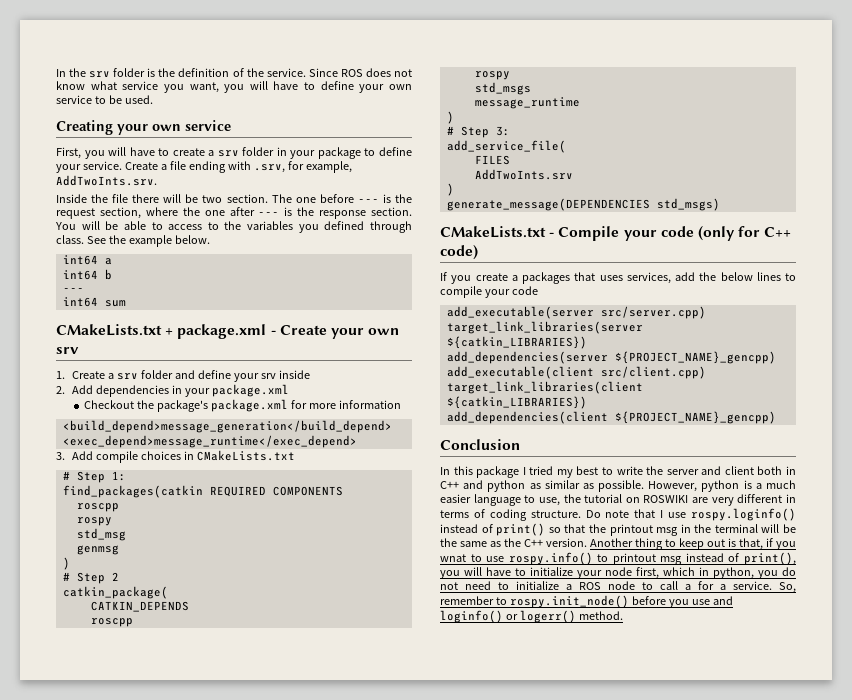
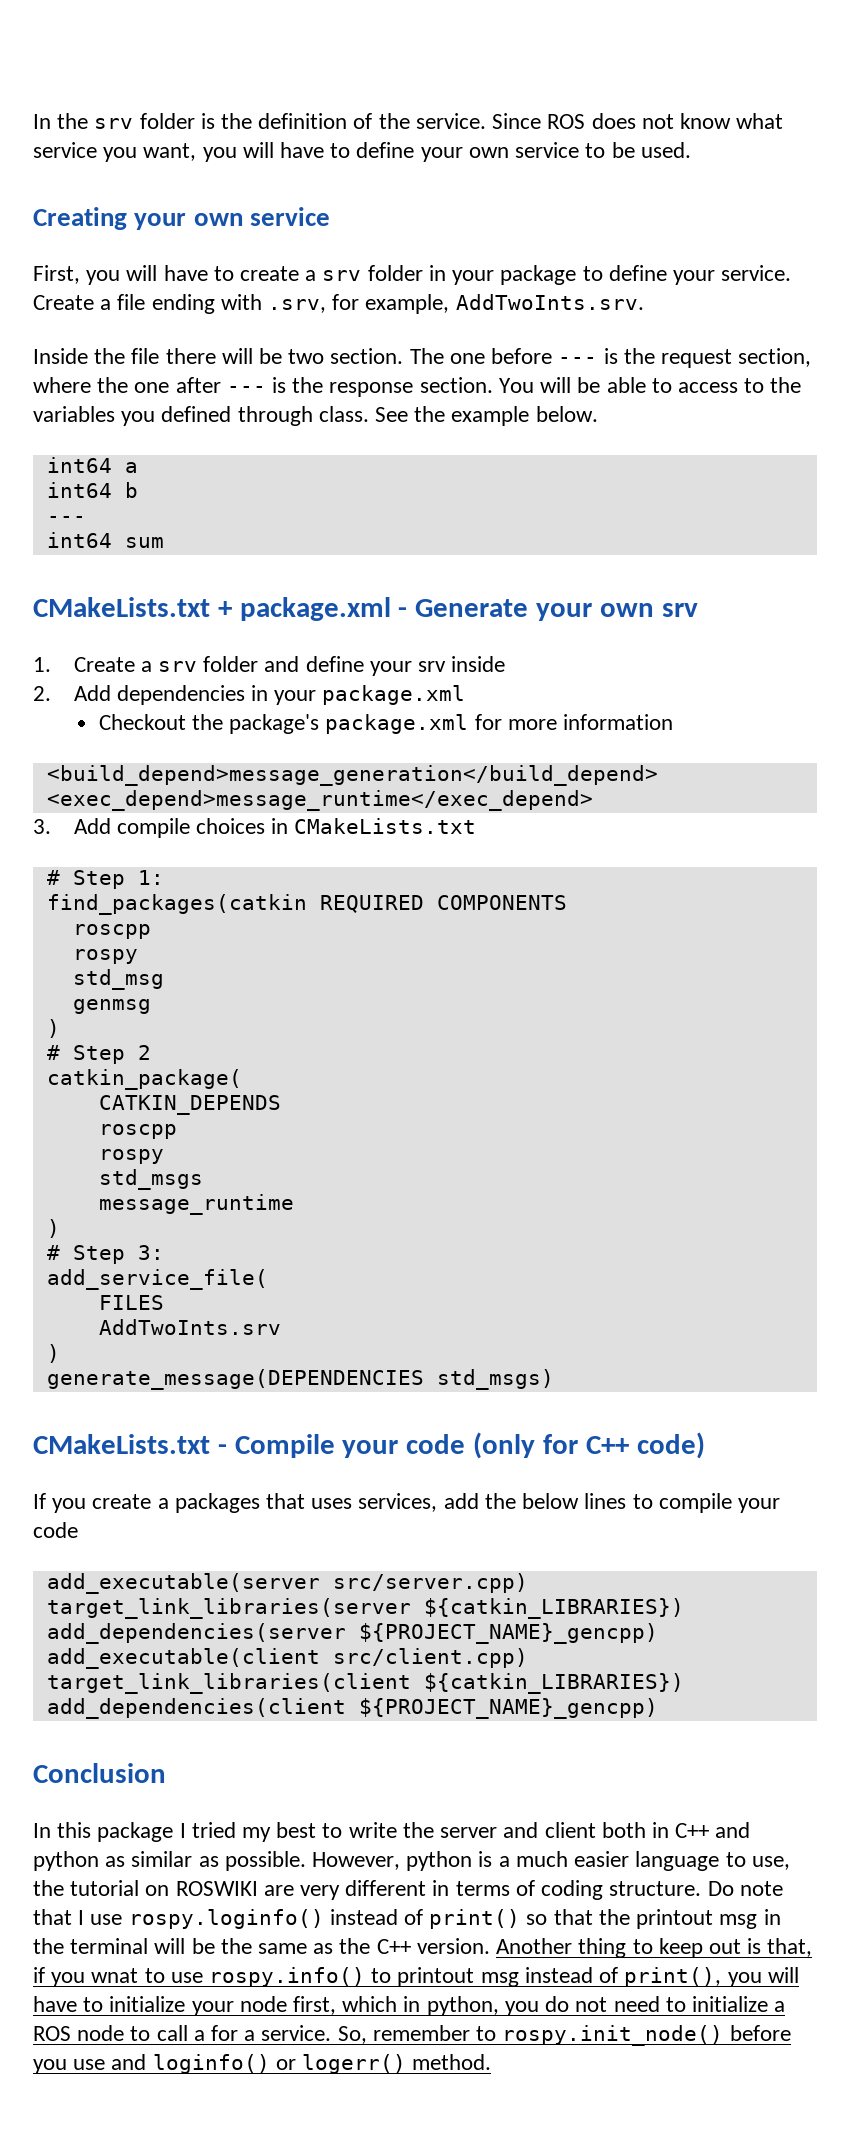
- CMakeLists.txt + package.xml - Create your own srv
+ CMakeLists.txt + package.xml - Generate your own srv

